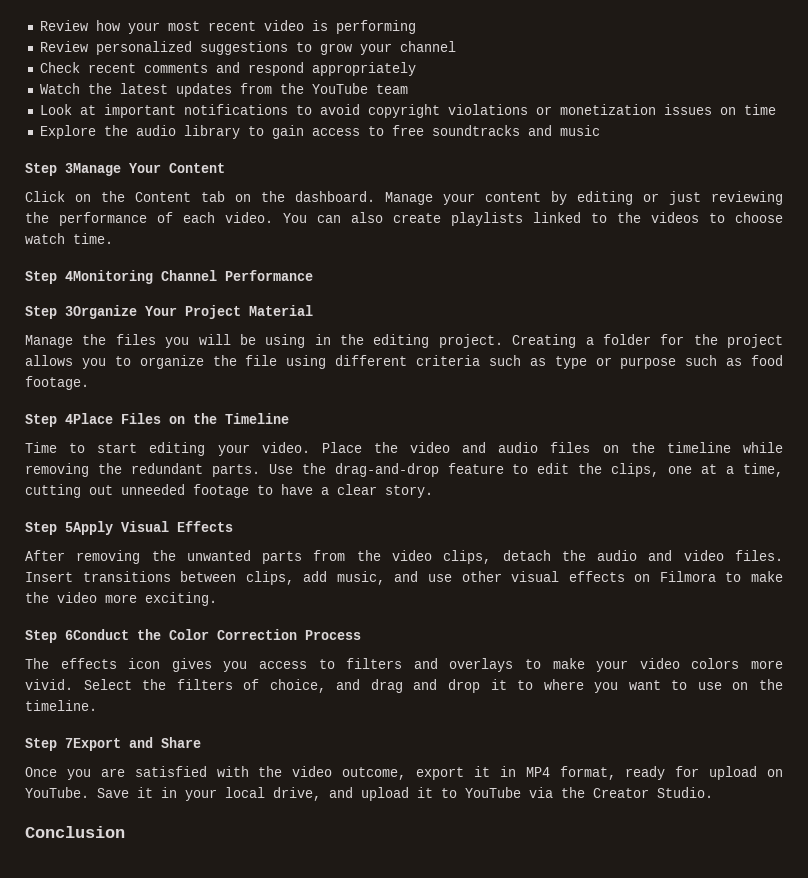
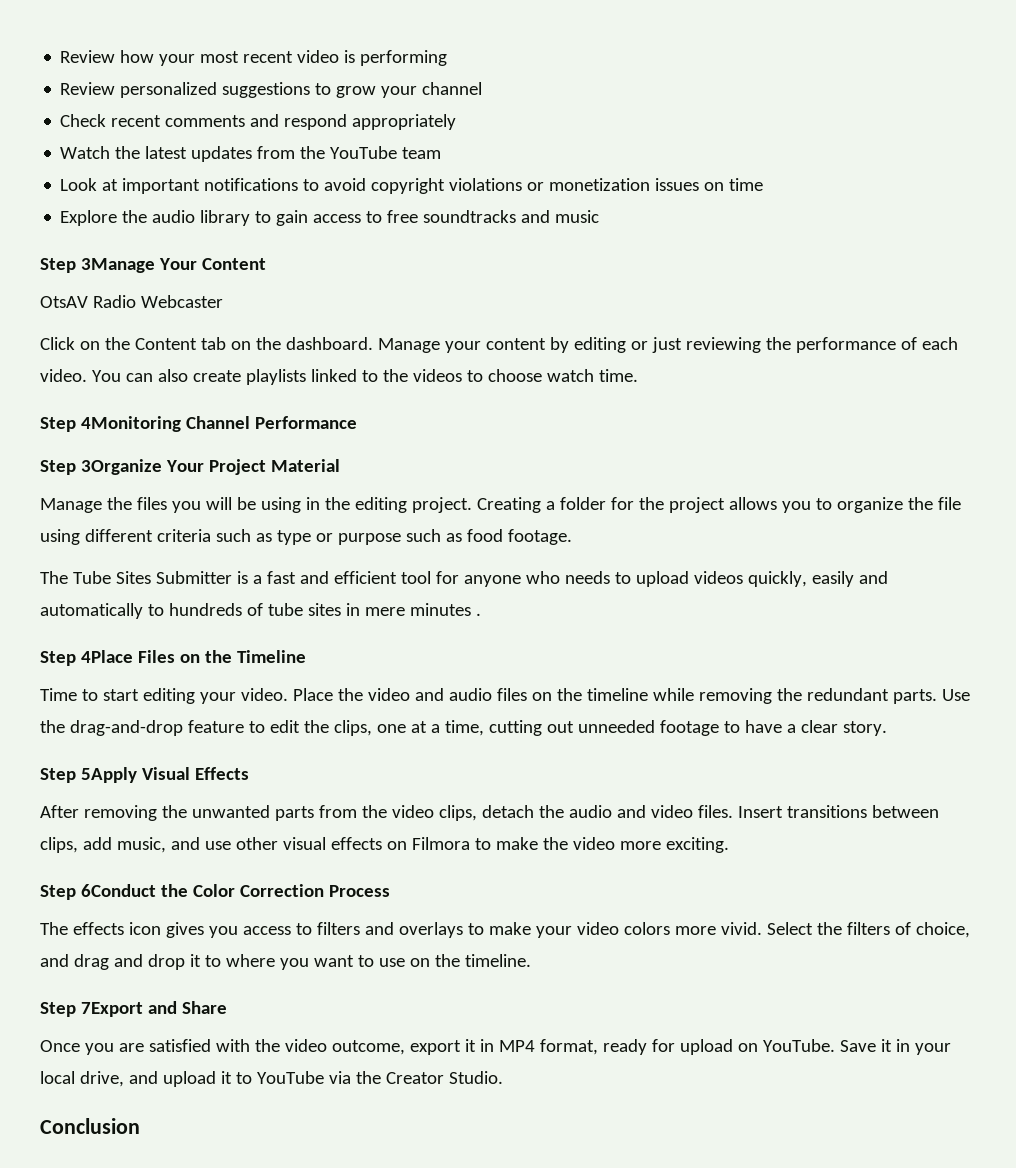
+ OtsAV Radio Webcaster
+ The Tube Sites Submitter is a fast and efficient tool for anyone who needs to upload videos quickly, easily and automatically to hundreds of tube sites in mere minutes .

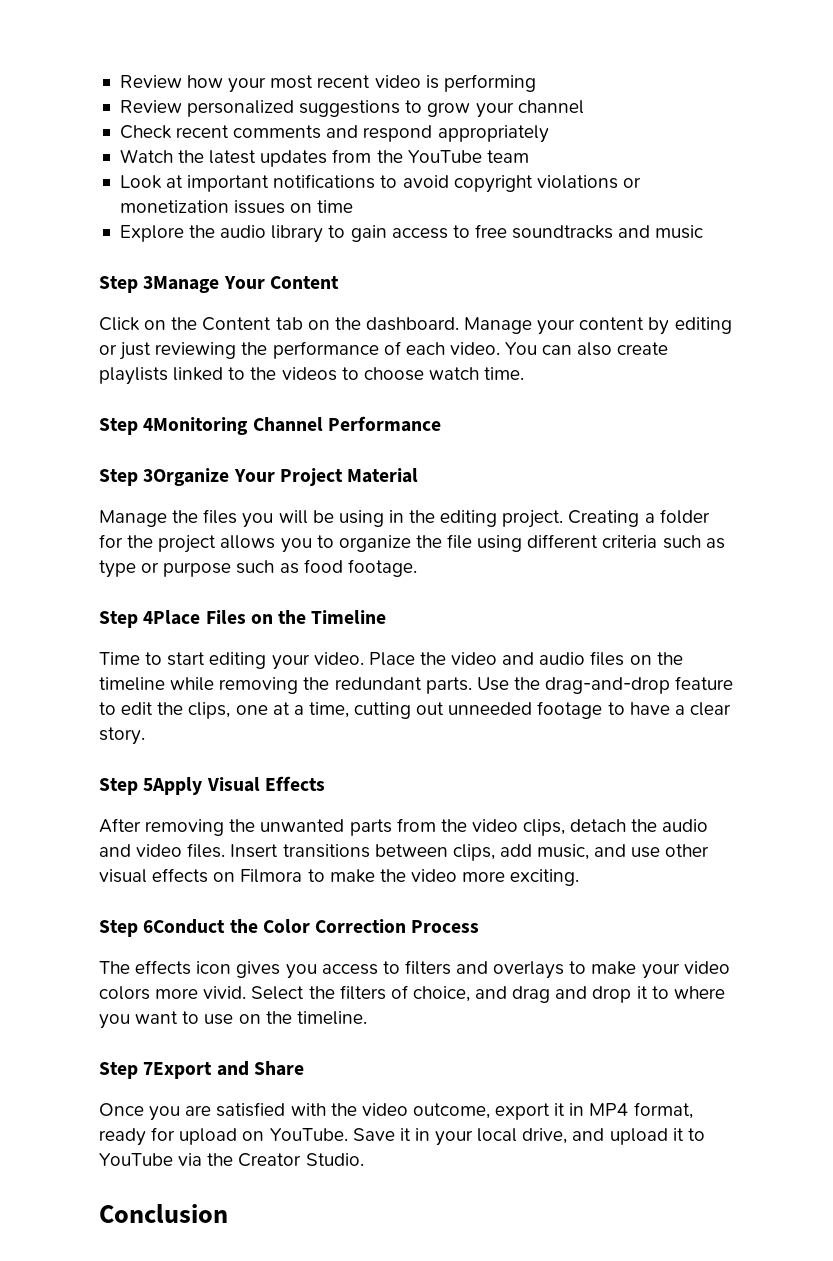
- OtsAV Radio Webcaster
- The Tube Sites Submitter is a fast and efficient tool for anyone who needs to upload videos quickly, easily and automatically to hundreds of tube sites in mere minutes .

